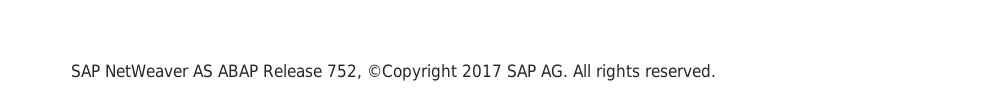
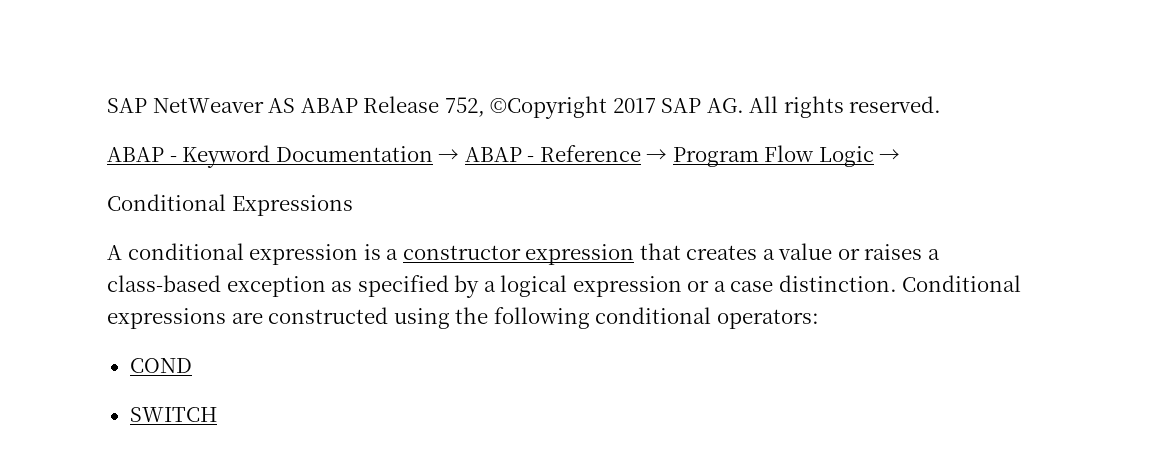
+ ABAP - Keyword Documentation → ABAP - Reference → Program Flow Logic →
+ Conditional Expressions
+ A conditional expression is a constructor expression that creates a value or raises a class-based exception as specified by a logical expression or a case distinction. Conditional expressions are constructed using the following conditional operators:
+ COND
+ SWITCH

